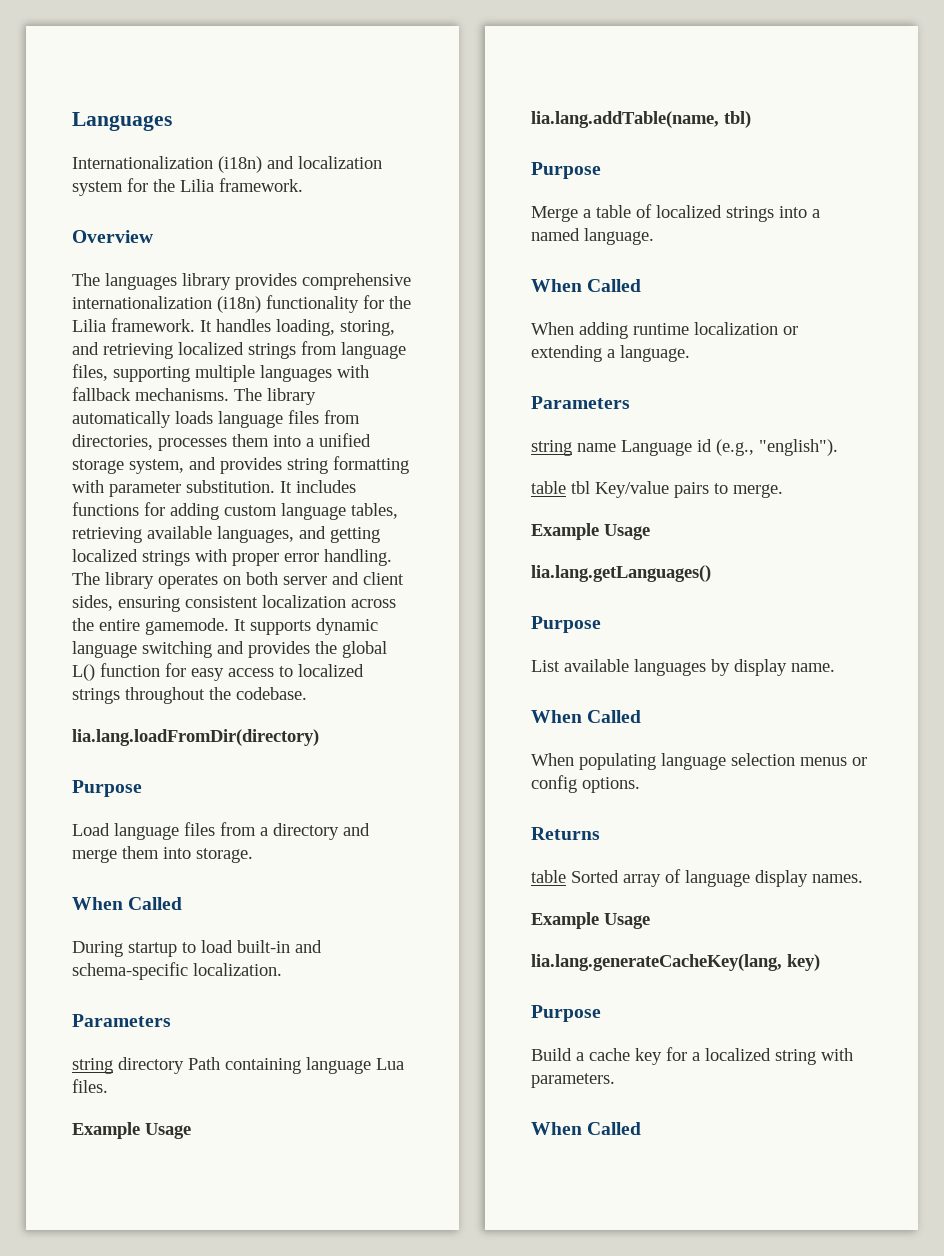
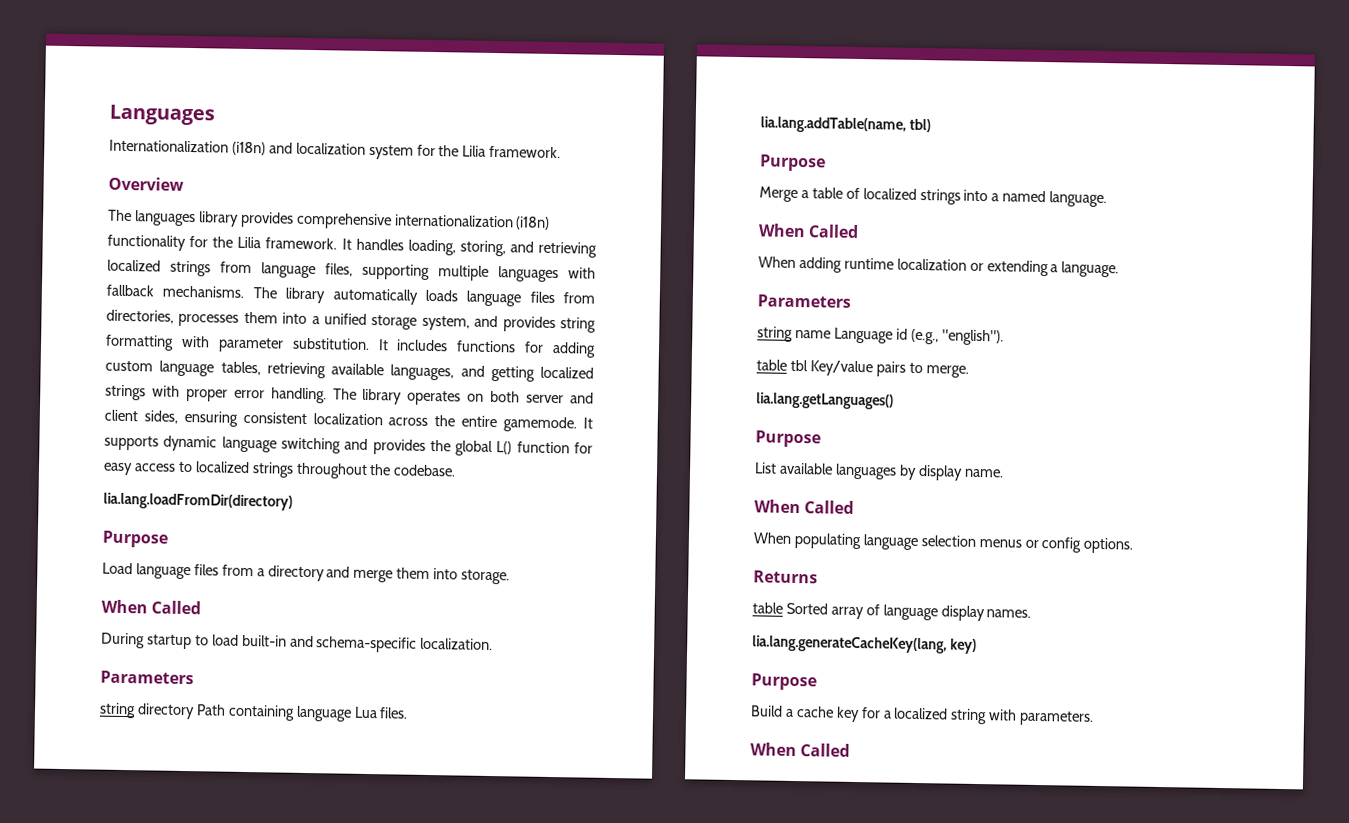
  string directory Path containing language Lua files.
- Example Usage
  table tbl Key/value pairs to merge.
- Example Usage
  table Sorted array of language display names.
- Example Usage

